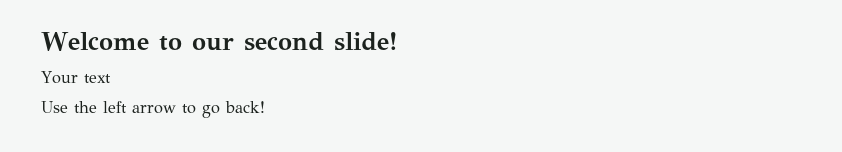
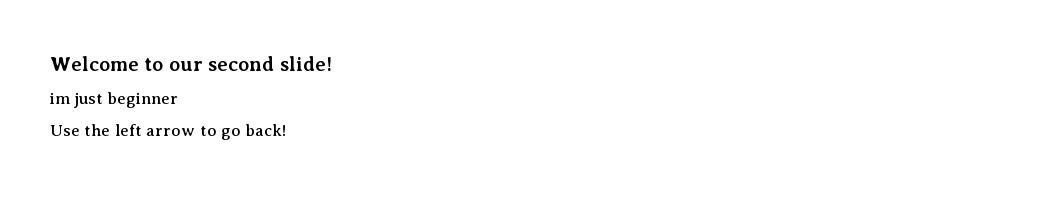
- Your text
+ im just beginner

